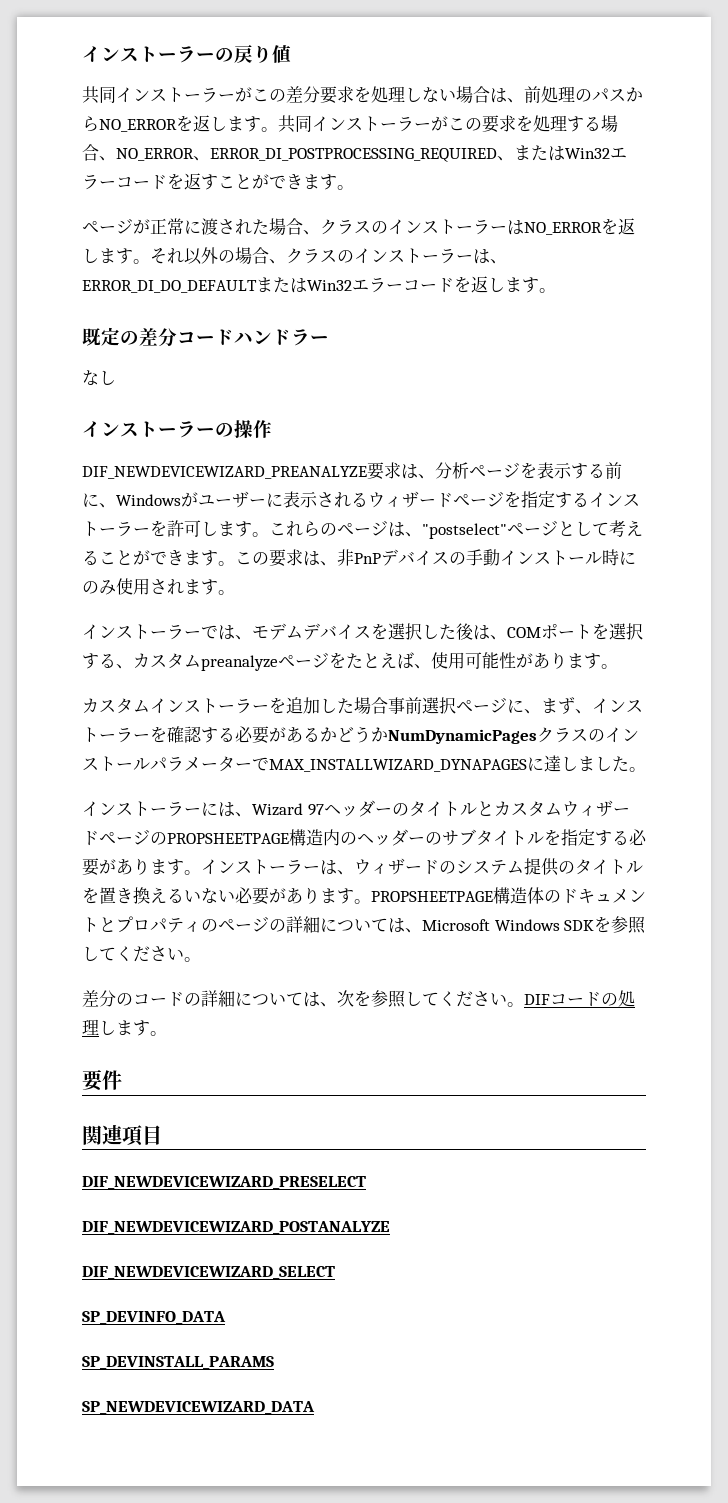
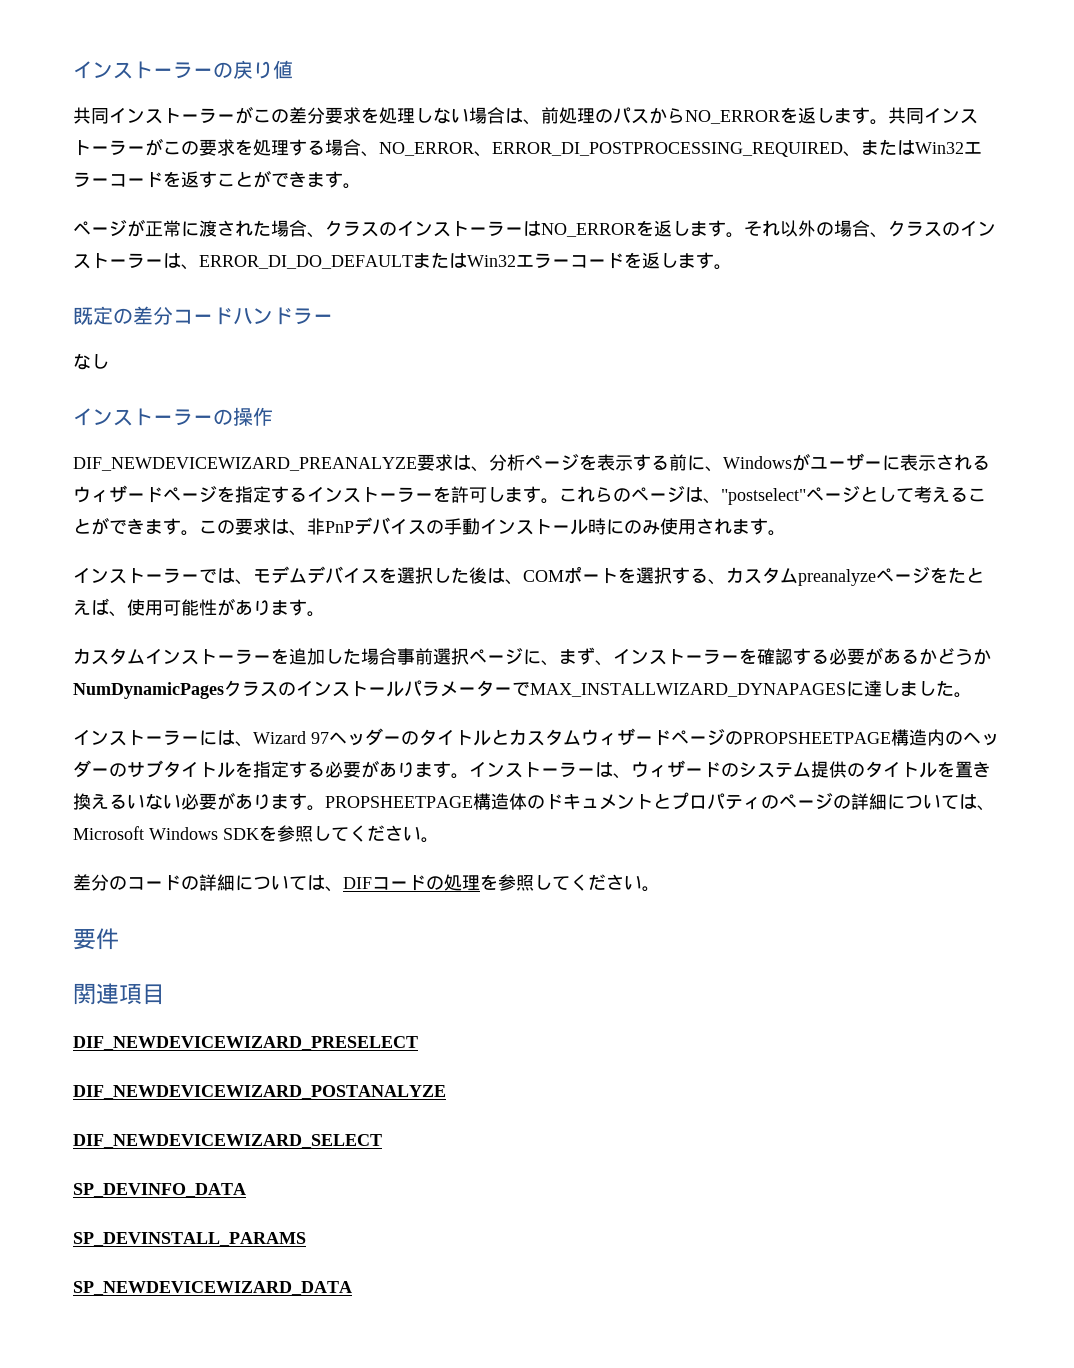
- 差分のコードの詳細については、次を参照してください。DIFコードの処理します。
+ 差分のコードの詳細については、DIFコードの処理を参照してください。

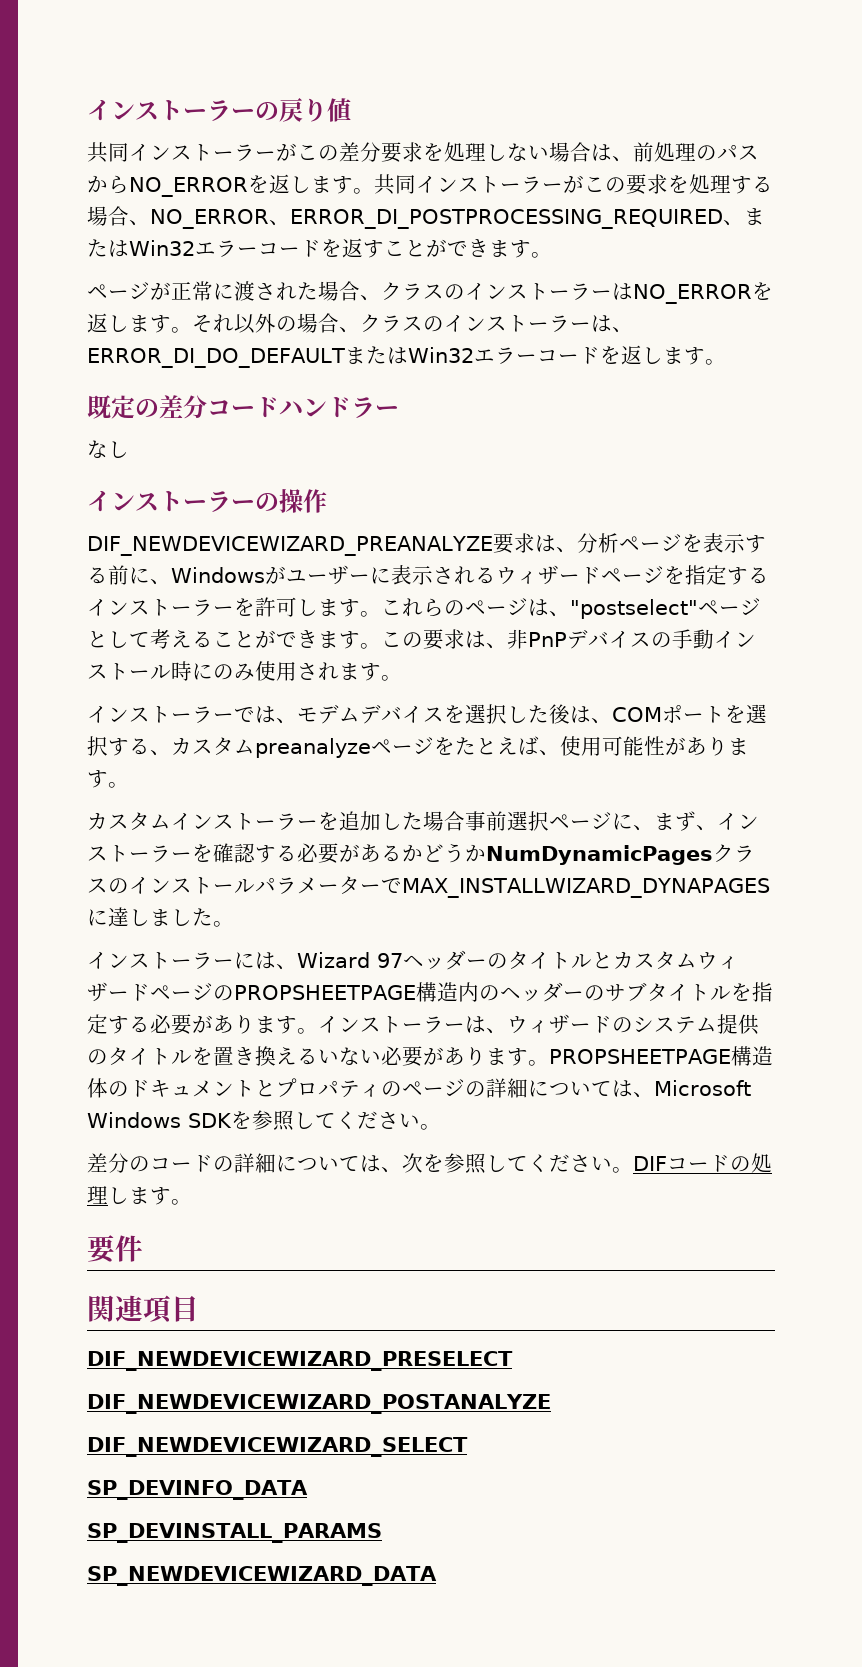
- 差分のコードの詳細については、DIFコードの処理を参照してください。
+ 差分のコードの詳細については、次を参照してください。DIFコードの処理します。

